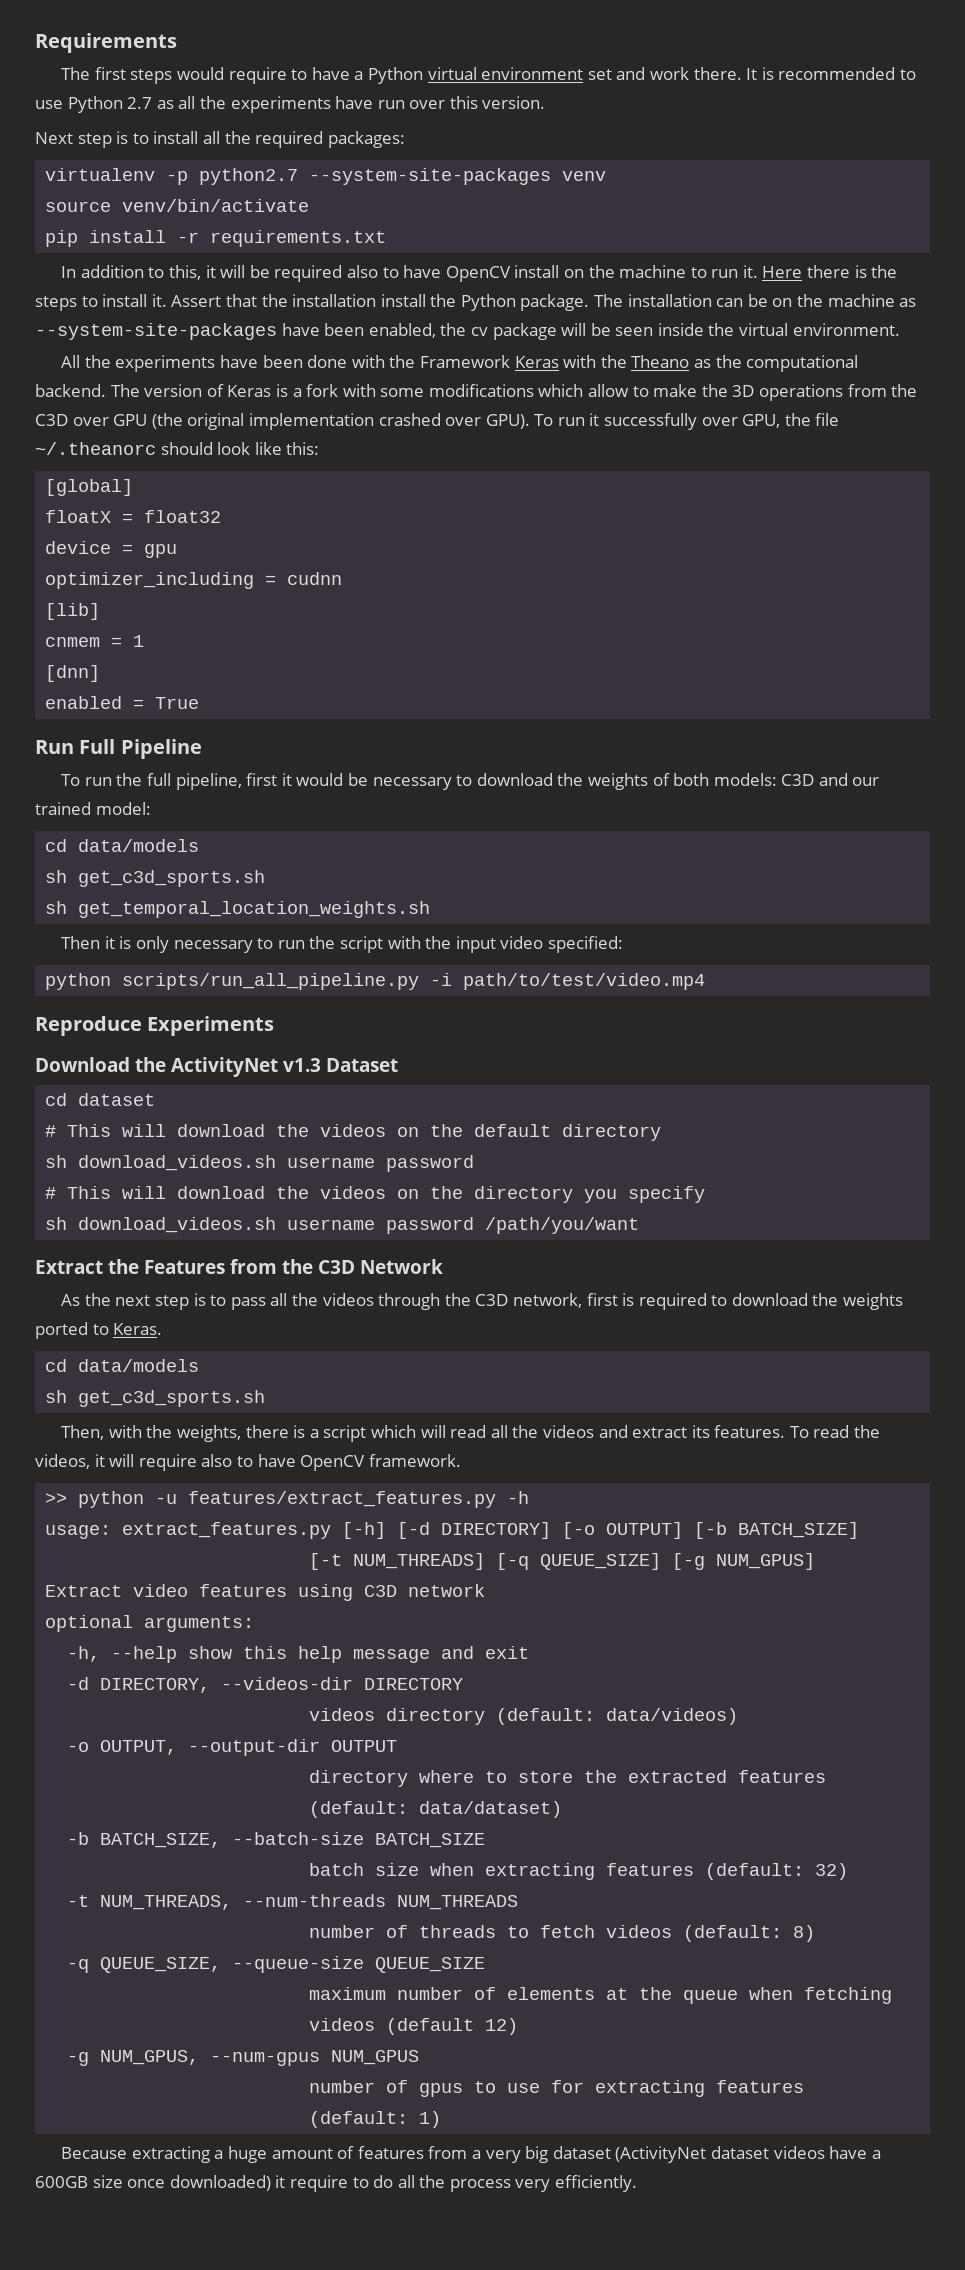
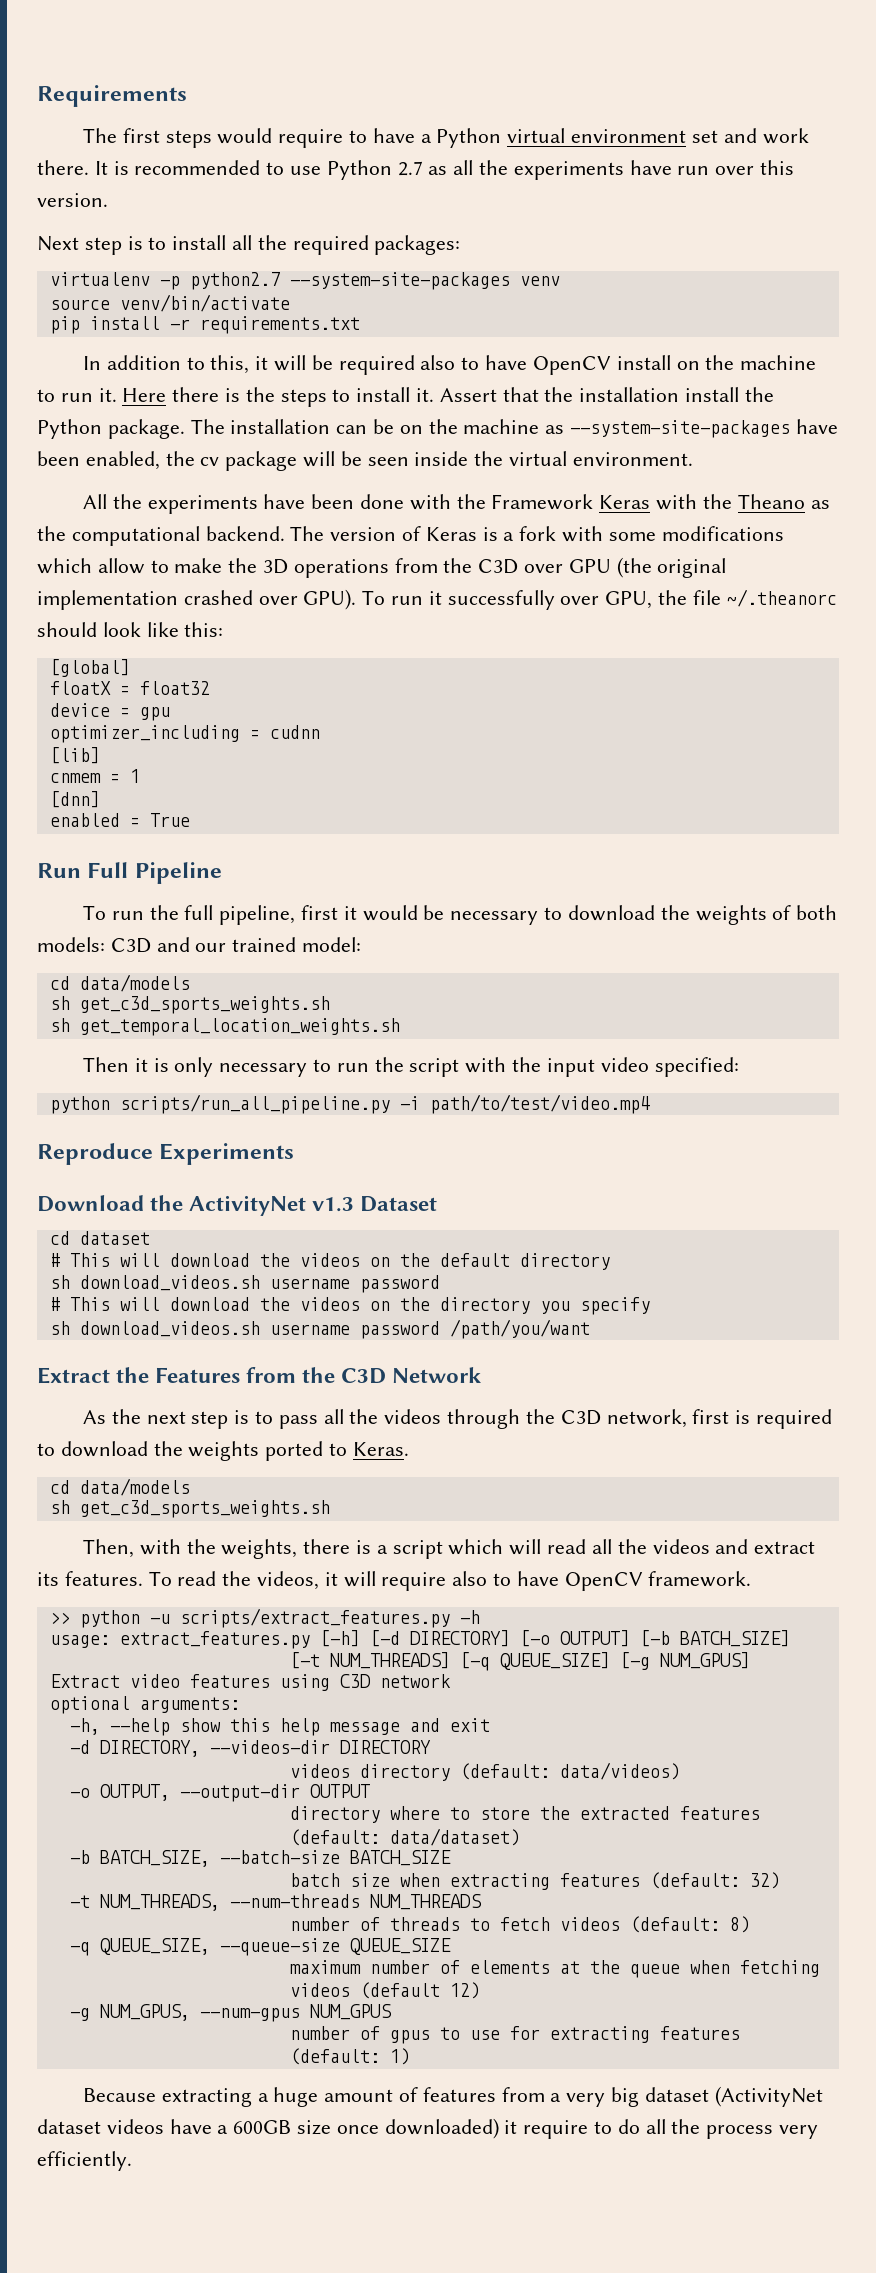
  To run the full pipeline, first it would be necessary to download the weights of both models: C3D and our trained model:
  cd data/models
- sh get_c3d_sports.sh
+ sh get_c3d_sports_weights.sh
  As the next step is to pass all the videos through the C3D network, first is required to download the weights ported to Keras.
  cd data/models
- sh get_c3d_sports.sh
+ sh get_c3d_sports_weights.sh
- >> python -u features/extract_features.py -h
+ >> python -u scripts/extract_features.py -h

